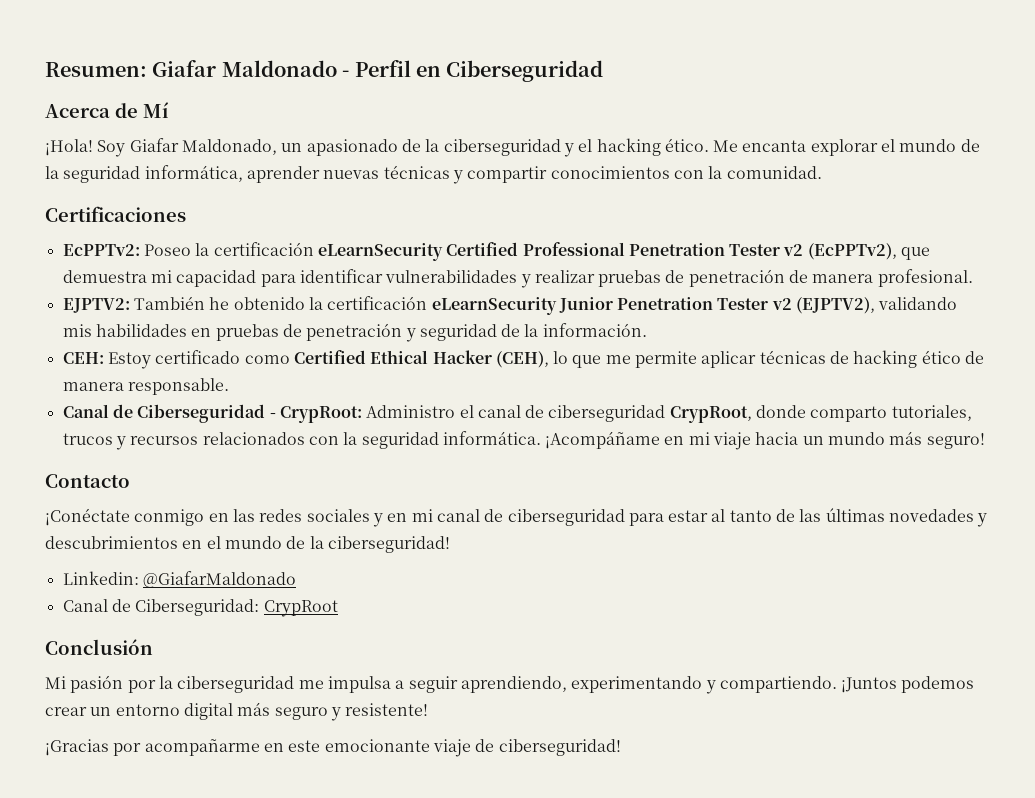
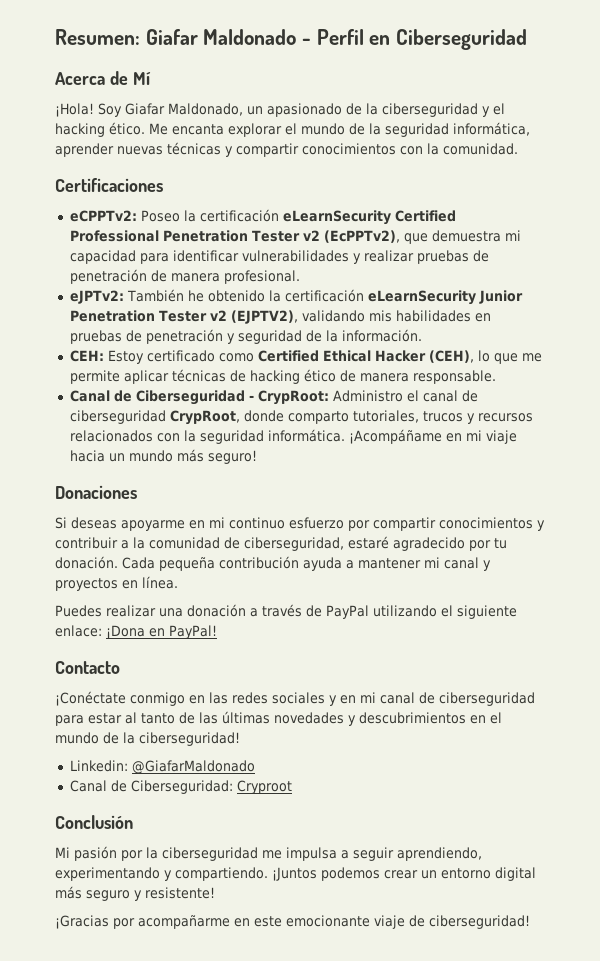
- EcPPTv2: Poseo la certificación eLearnSecurity Certified Professional Penetration Tester v2 (EcPPTv2), que demuestra mi capacidad para identificar vulnerabilidades y realizar pruebas de penetración de manera profesional.
+ eCPPTv2: Poseo la certificación eLearnSecurity Certified Professional Penetration Tester v2 (EcPPTv2), que demuestra mi capacidad para identificar vulnerabilidades y realizar pruebas de penetración de manera profesional.
- EJPTV2: También he obtenido la certificación eLearnSecurity Junior Penetration Tester v2 (EJPTV2), validando mis habilidades en pruebas de penetración y seguridad de la información.
+ eJPTv2: También he obtenido la certificación eLearnSecurity Junior Penetration Tester v2 (EJPTV2), validando mis habilidades en pruebas de penetración y seguridad de la información.
+ Donaciones
+ Si deseas apoyarme en mi continuo esfuerzo por compartir conocimientos y contribuir a la comunidad de ciberseguridad, estaré agradecido por tu donación. Cada pequeña contribución ayuda a mantener mi canal y proyectos en línea.
+ Puedes realizar una donación a través de PayPal utilizando el siguiente enlace: ¡Dona en PayPal!
- Canal de Ciberseguridad: CrypRoot
+ Canal de Ciberseguridad: Cryproot

